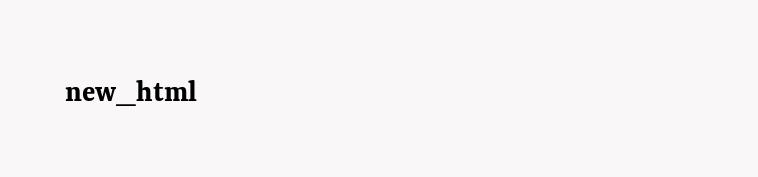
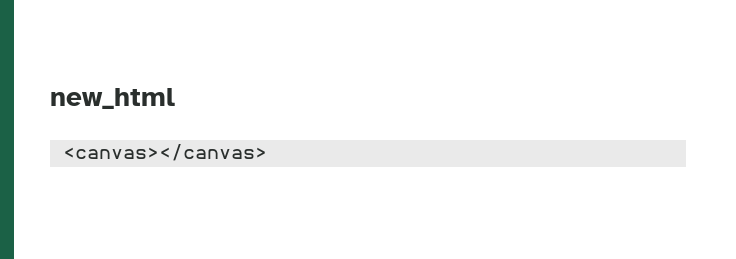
+ <canvas></canvas>

